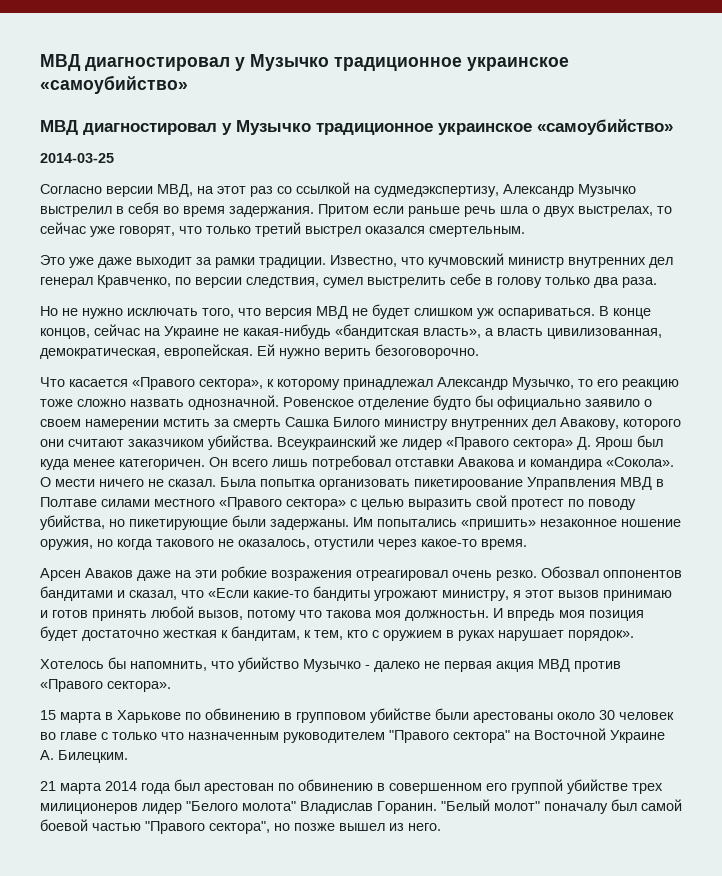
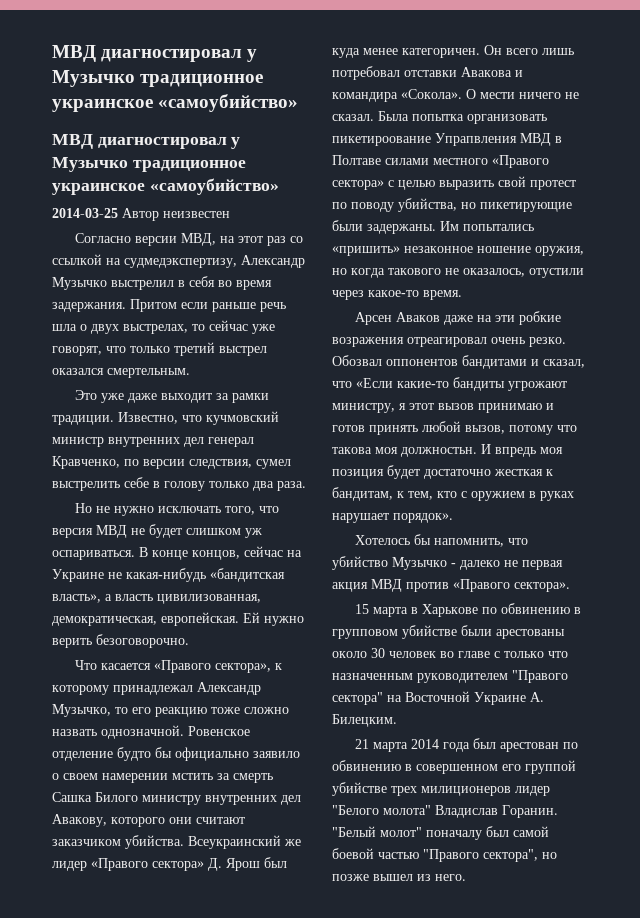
- 2014-03-25
+ 2014-03-25 Автор неизвестен

